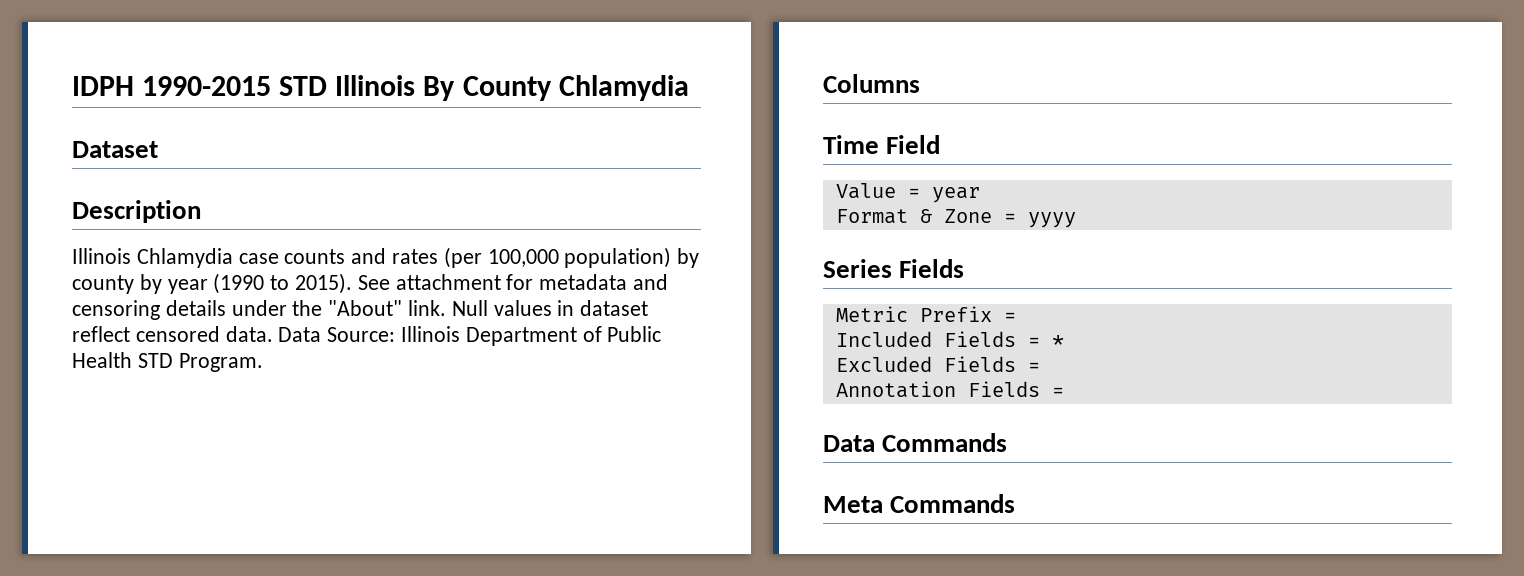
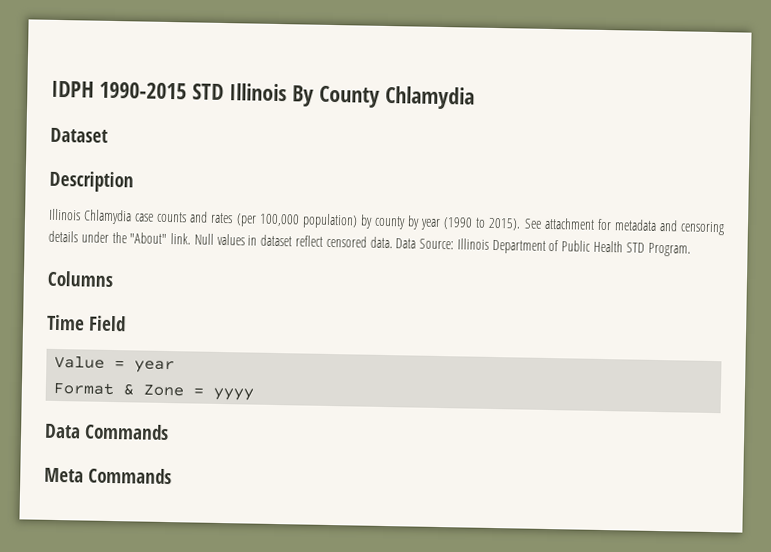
- Series Fields
- Metric Prefix =
- Included Fields = *
- Excluded Fields =
- Annotation Fields =

